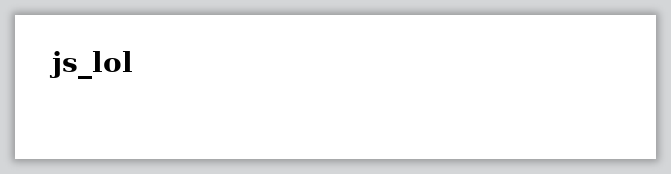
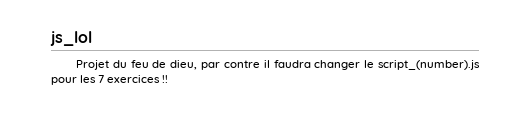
+ Projet du feu de dieu, par contre il faudra changer le script_(number).js pour les 7 exercices !!

